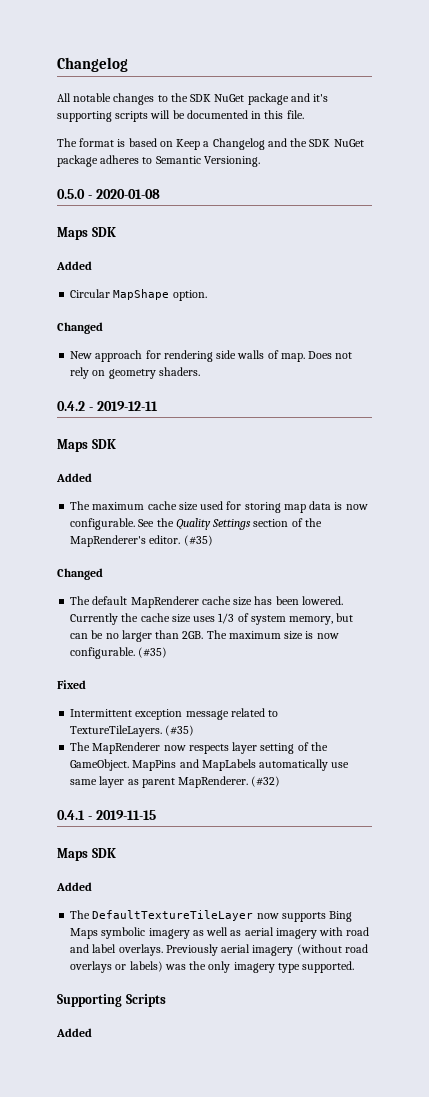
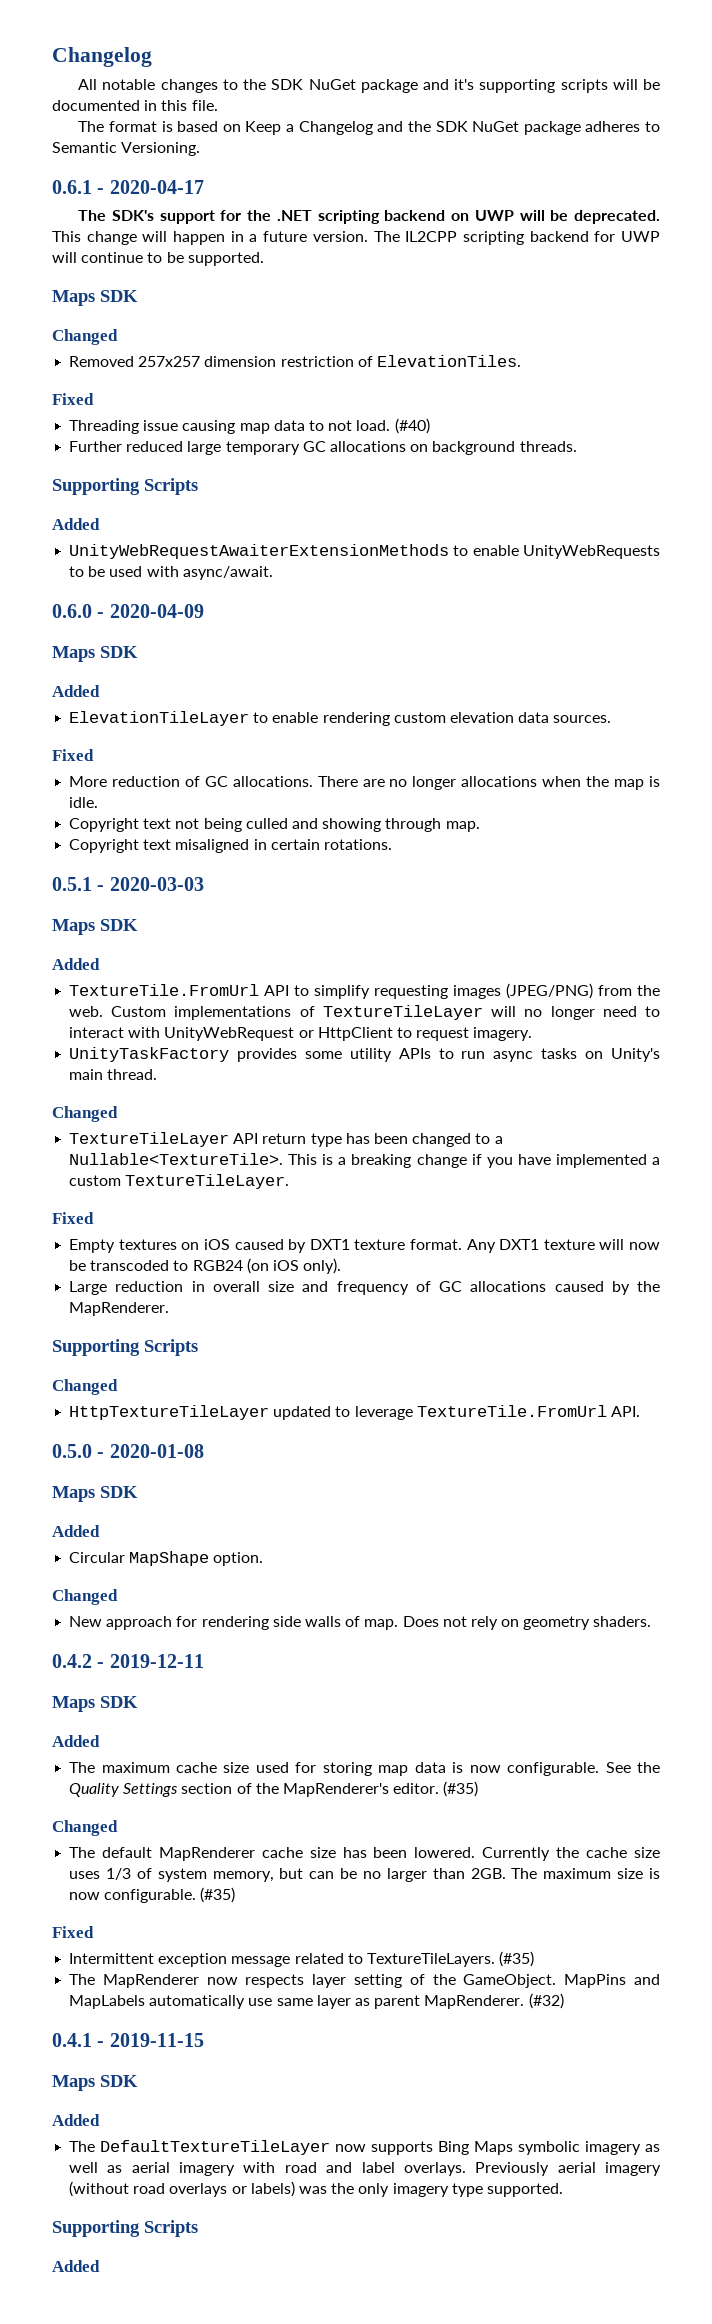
+ 0.6.1 - 2020-04-17
+ The SDK's support for the .NET scripting backend on UWP will be deprecated. This change will happen in a future version. The IL2CPP scripting backend for UWP will continue to be supported.
+ Maps SDK
+ Changed
+ Removed 257x257 dimension restriction of ElevationTiles.
+ Fixed
+ Threading issue causing map data to not load. (#40)
+ Further reduced large temporary GC allocations on background threads.
+ Supporting Scripts
+ Added
+ UnityWebRequestAwaiterExtensionMethods to enable UnityWebRequests to be used with async/await.
+ 0.6.0 - 2020-04-09
+ Maps SDK
+ Added
+ ElevationTileLayer to enable rendering custom elevation data sources.
+ Fixed
+ More reduction of GC allocations. There are no longer allocations when the map is idle.
+ Copyright text not being culled and showing through map.
+ Copyright text misaligned in certain rotations.
+ 0.5.1 - 2020-03-03
+ Maps SDK
+ Added
+ TextureTile.FromUrl API to simplify requesting images (JPEG/PNG) from the web. Custom implementations of TextureTileLayer will no longer need to interact with UnityWebRequest or HttpClient to request imagery.
+ UnityTaskFactory provides some utility APIs to run async tasks on Unity's main thread.
+ Changed
+ TextureTileLayer API return type has been changed to a Nullable<TextureTile>. This is a breaking change if you have implemented a custom TextureTileLayer.
+ Fixed
+ Empty textures on iOS caused by DXT1 texture format. Any DXT1 texture will now be transcoded to RGB24 (on iOS only).
+ Large reduction in overall size and frequency of GC allocations caused by the MapRenderer.
+ Supporting Scripts
+ Changed
+ HttpTextureTileLayer updated to leverage TextureTile.FromUrl API.

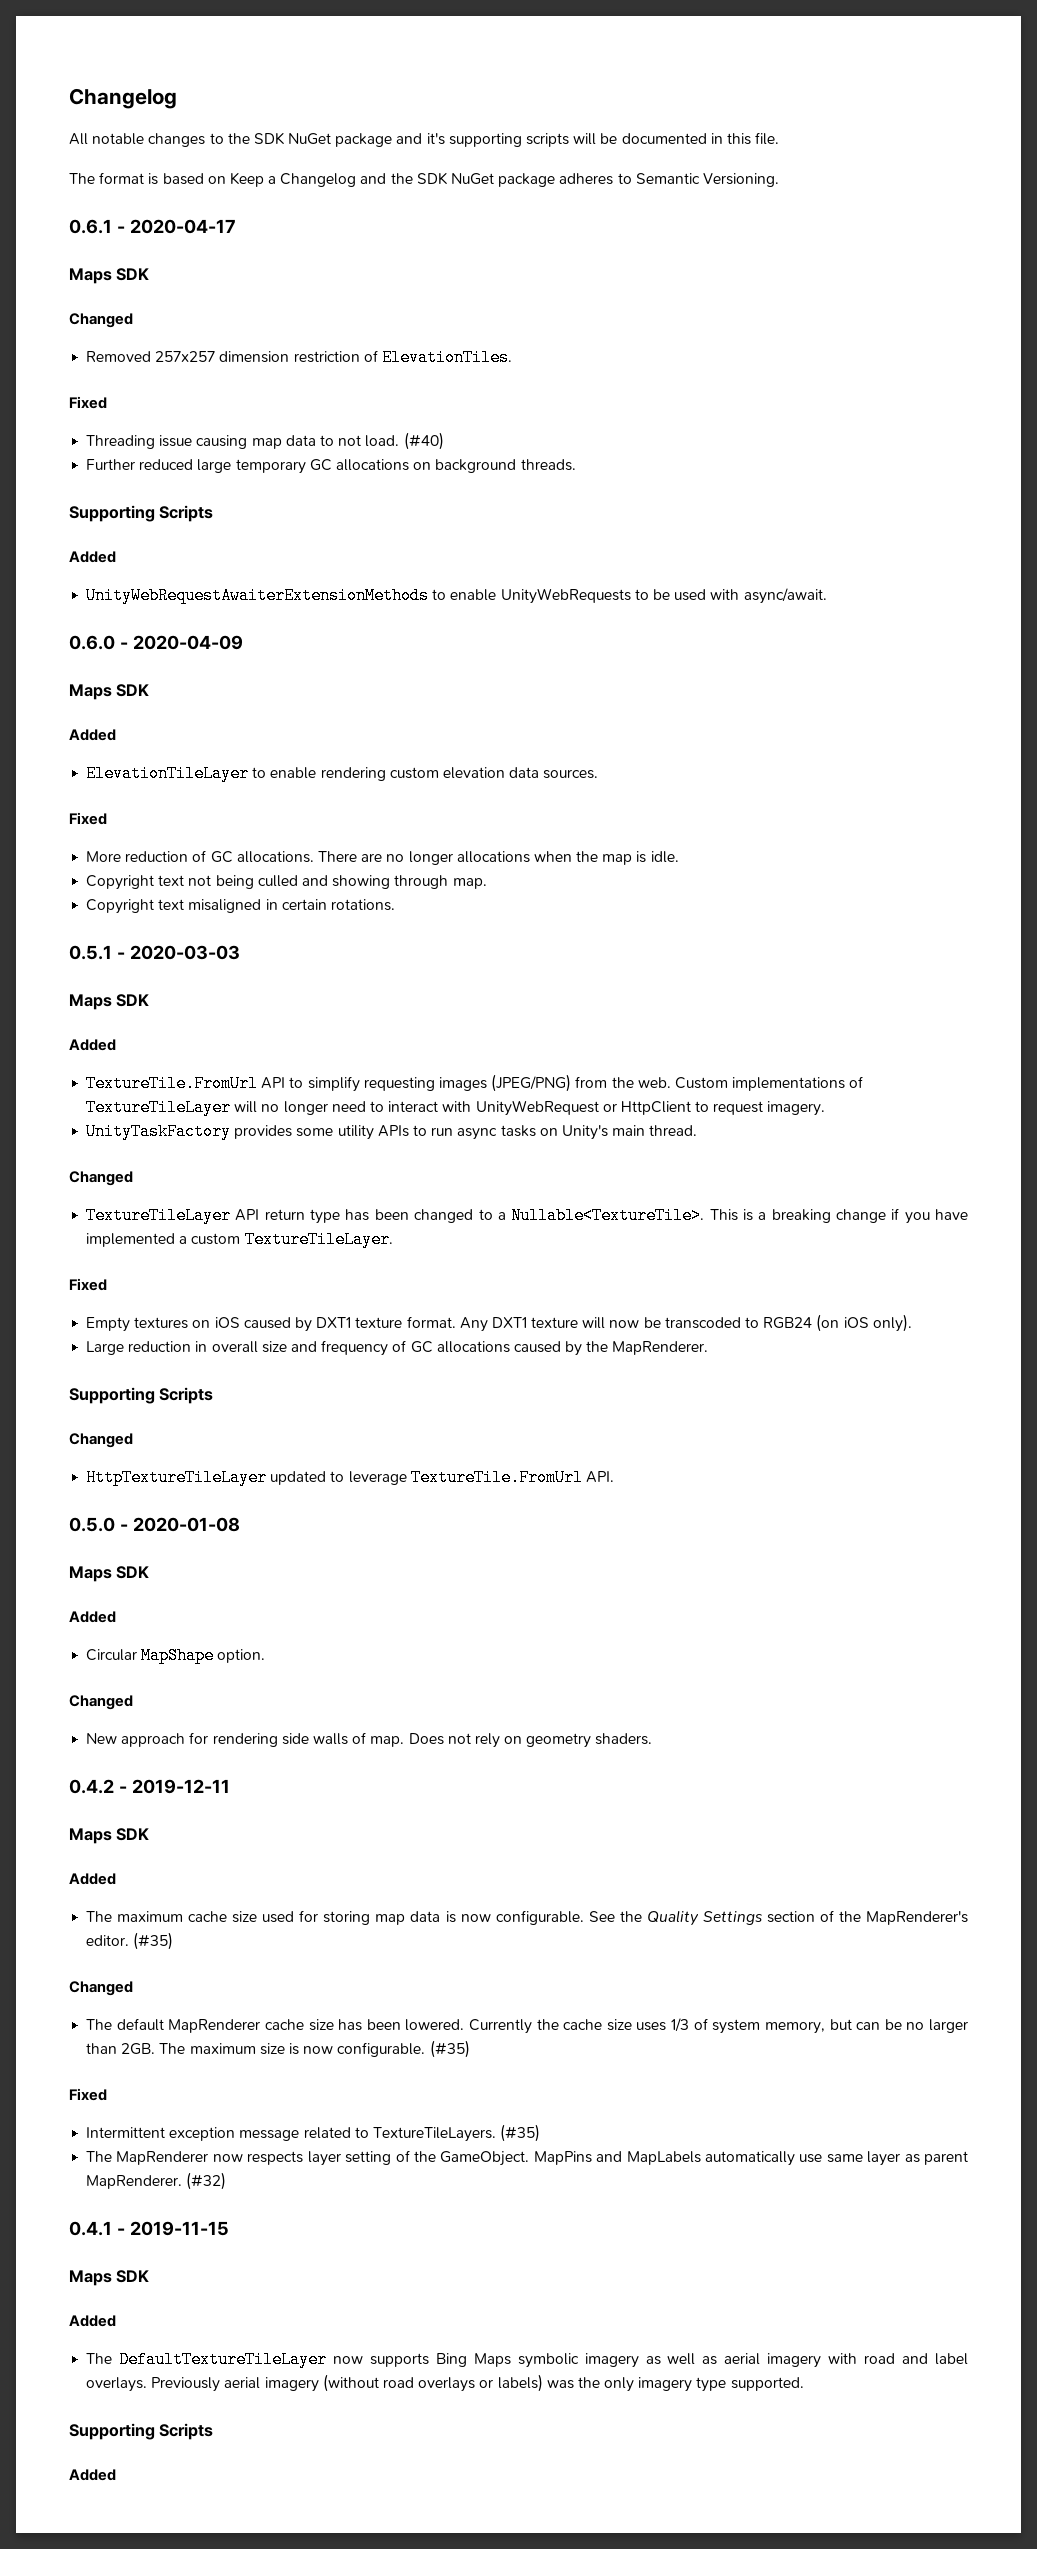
- The SDK's support for the .NET scripting backend on UWP will be deprecated. This change will happen in a future version. The IL2CPP scripting backend for UWP will continue to be supported.

